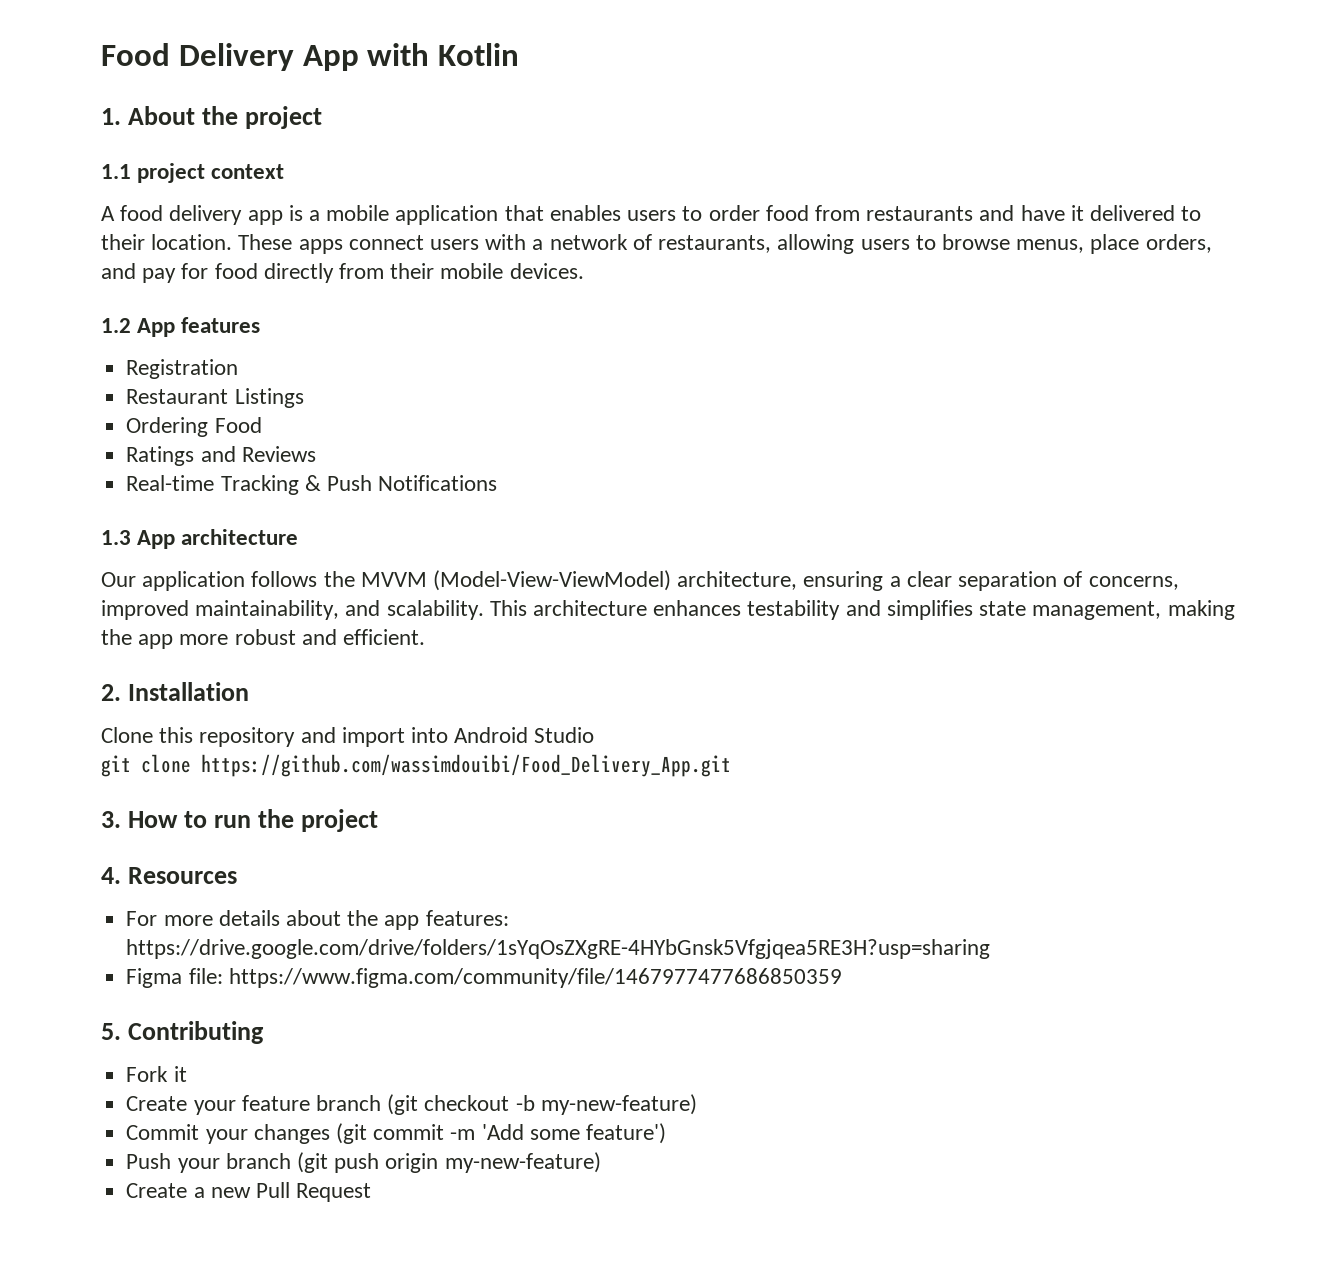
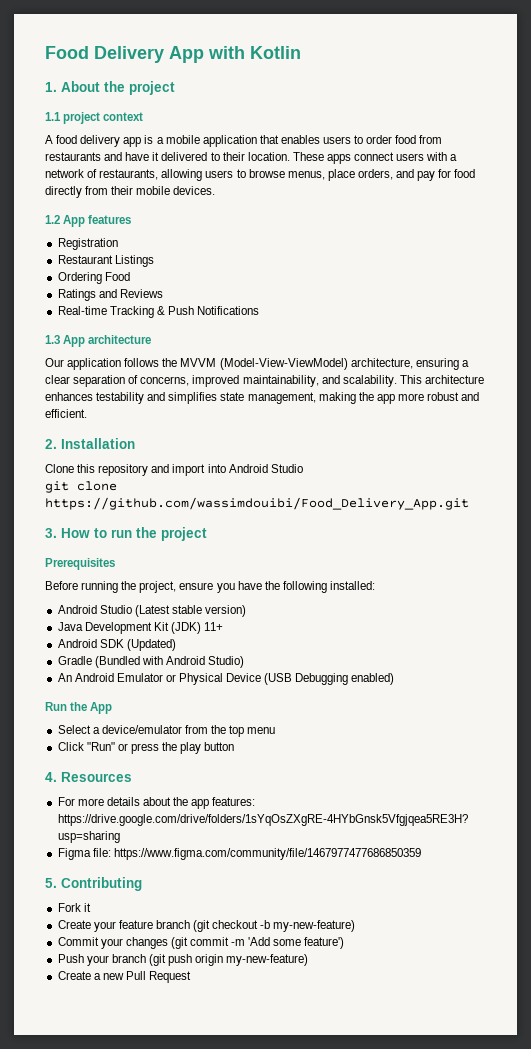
+ Prerequisites
+ Before running the project, ensure you have the following installed:
+ Android Studio (Latest stable version)
+ Java Development Kit (JDK) 11+
+ Android SDK (Updated)
+ Gradle (Bundled with Android Studio)
+ An Android Emulator or Physical Device (USB Debugging enabled)
+ Run the App
+ Select a device/emulator from the top menu
+ Click "Run" or press the play button

